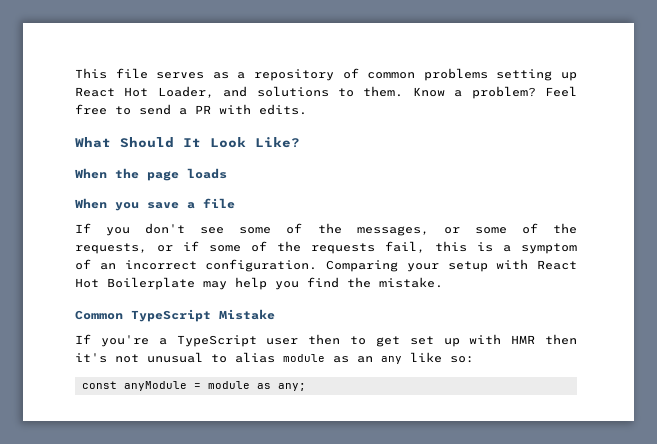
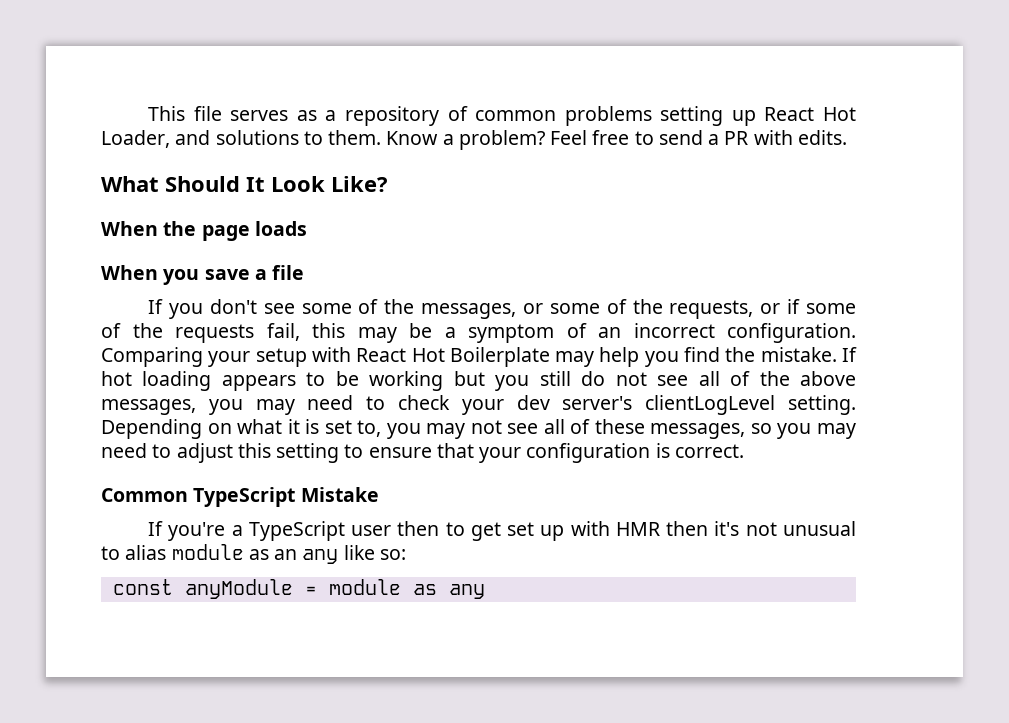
- If you don't see some of the messages, or some of the requests, or if some of the requests fail, this is a symptom of an incorrect configuration.
+ If you don't see some of the messages, or some of the requests, or if some of the requests fail, this may be a symptom of an incorrect configuration.
+ If hot loading appears to be working but you still do not see all of the above messages, you may need to check your dev server's clientLogLevel setting. Depending on what it is set to, you may not see all of these messages, so you may need to adjust this setting to ensure that your configuration is correct.
- const anyModule = module as any;
+ const anyModule = module as any

